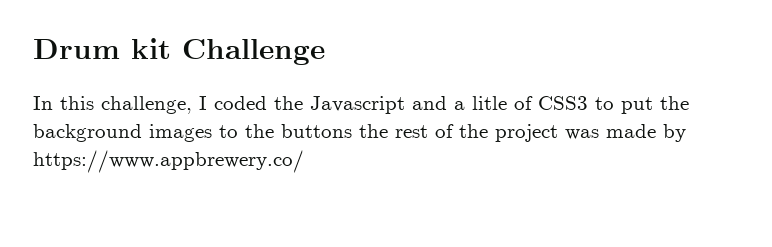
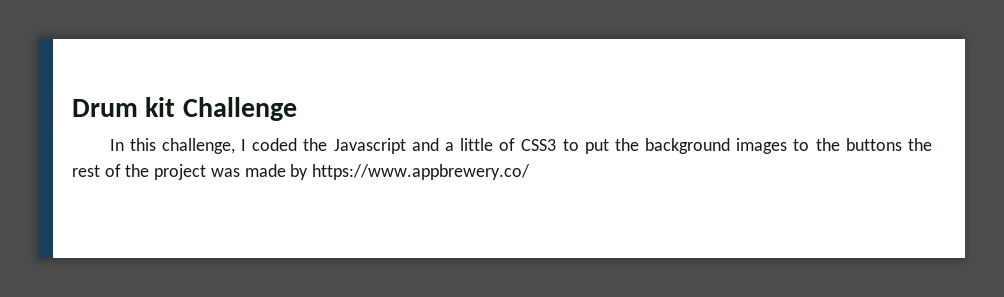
- In this challenge, I coded the Javascript and a litle of CSS3 to put the background images to the buttons the rest of the project was made by https://www.appbrewery.co/
+ In this challenge, I coded the Javascript and a little of CSS3 to put the background images to the buttons the rest of the project was made by https://www.appbrewery.co/

